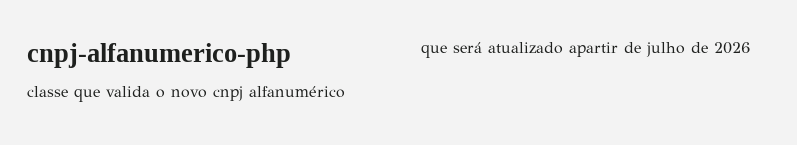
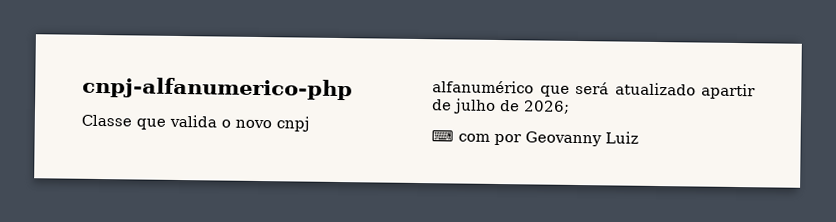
- classe que valida o novo cnpj alfanumérico que será atualizado apartir de julho de 2026
+ Classe que valida o novo cnpj alfanumérico que será atualizado apartir de julho de 2026;
+ ⌨ com por Geovanny Luiz

